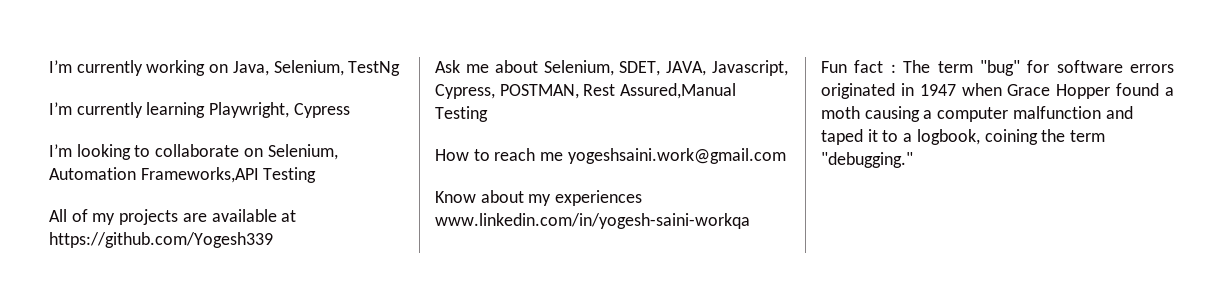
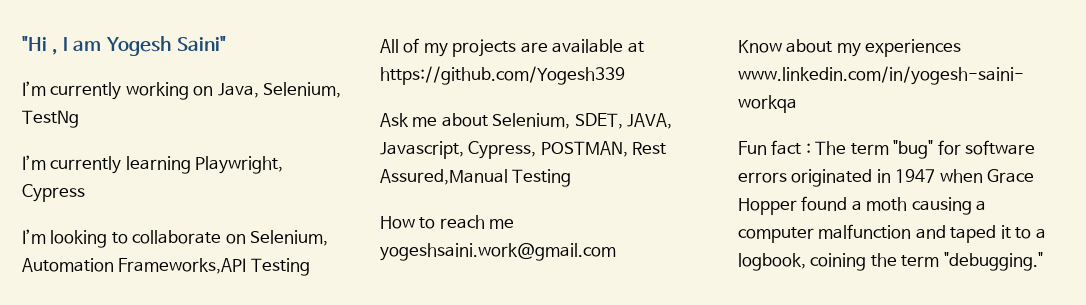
+ "Hi , I am Yogesh Saini"

